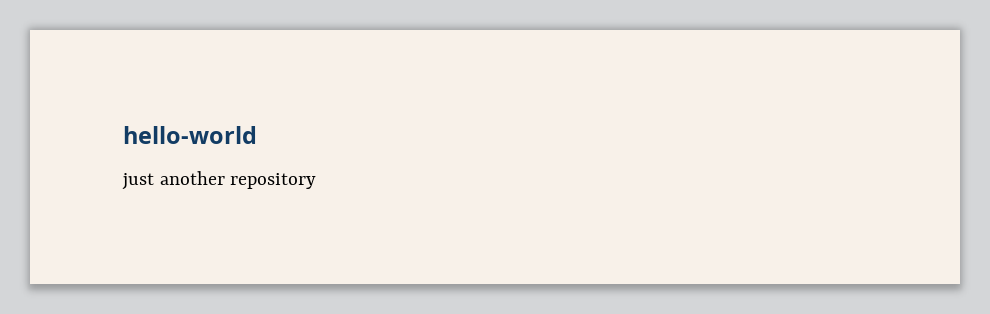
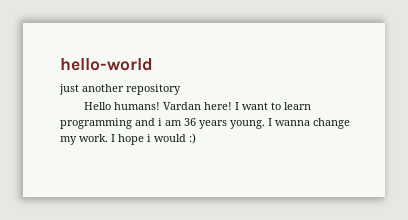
+ Hello humans! Vardan here! I want to learn programming and i am 36 years young. I wanna change my work. I hope i would :)

